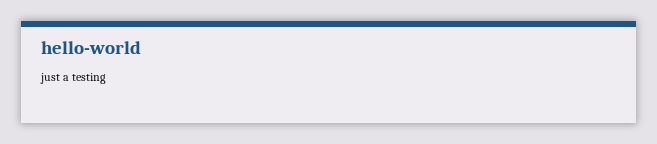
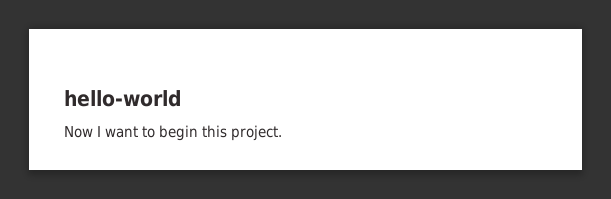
- just a testing
+ Now I want to begin this project.

